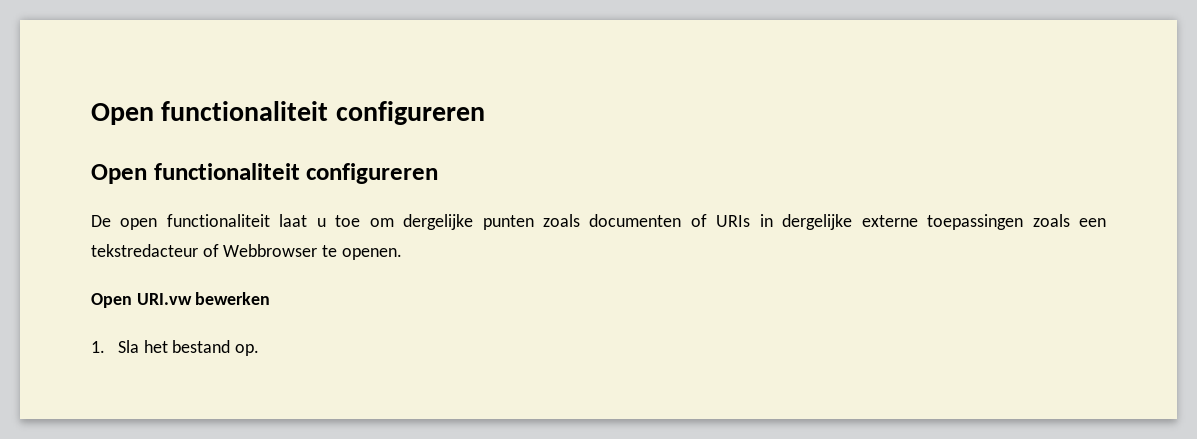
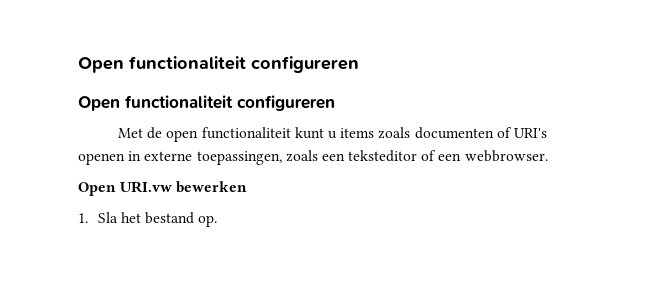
- De open functionaliteit laat u toe om dergelijke punten zoals documenten of URIs in dergelijke externe toepassingen zoals een tekstredacteur of Webbrowser te openen.
+ Met de open functionaliteit kunt u items zoals documenten of URI's openen in externe toepassingen, zoals een teksteditor of een webbrowser.

